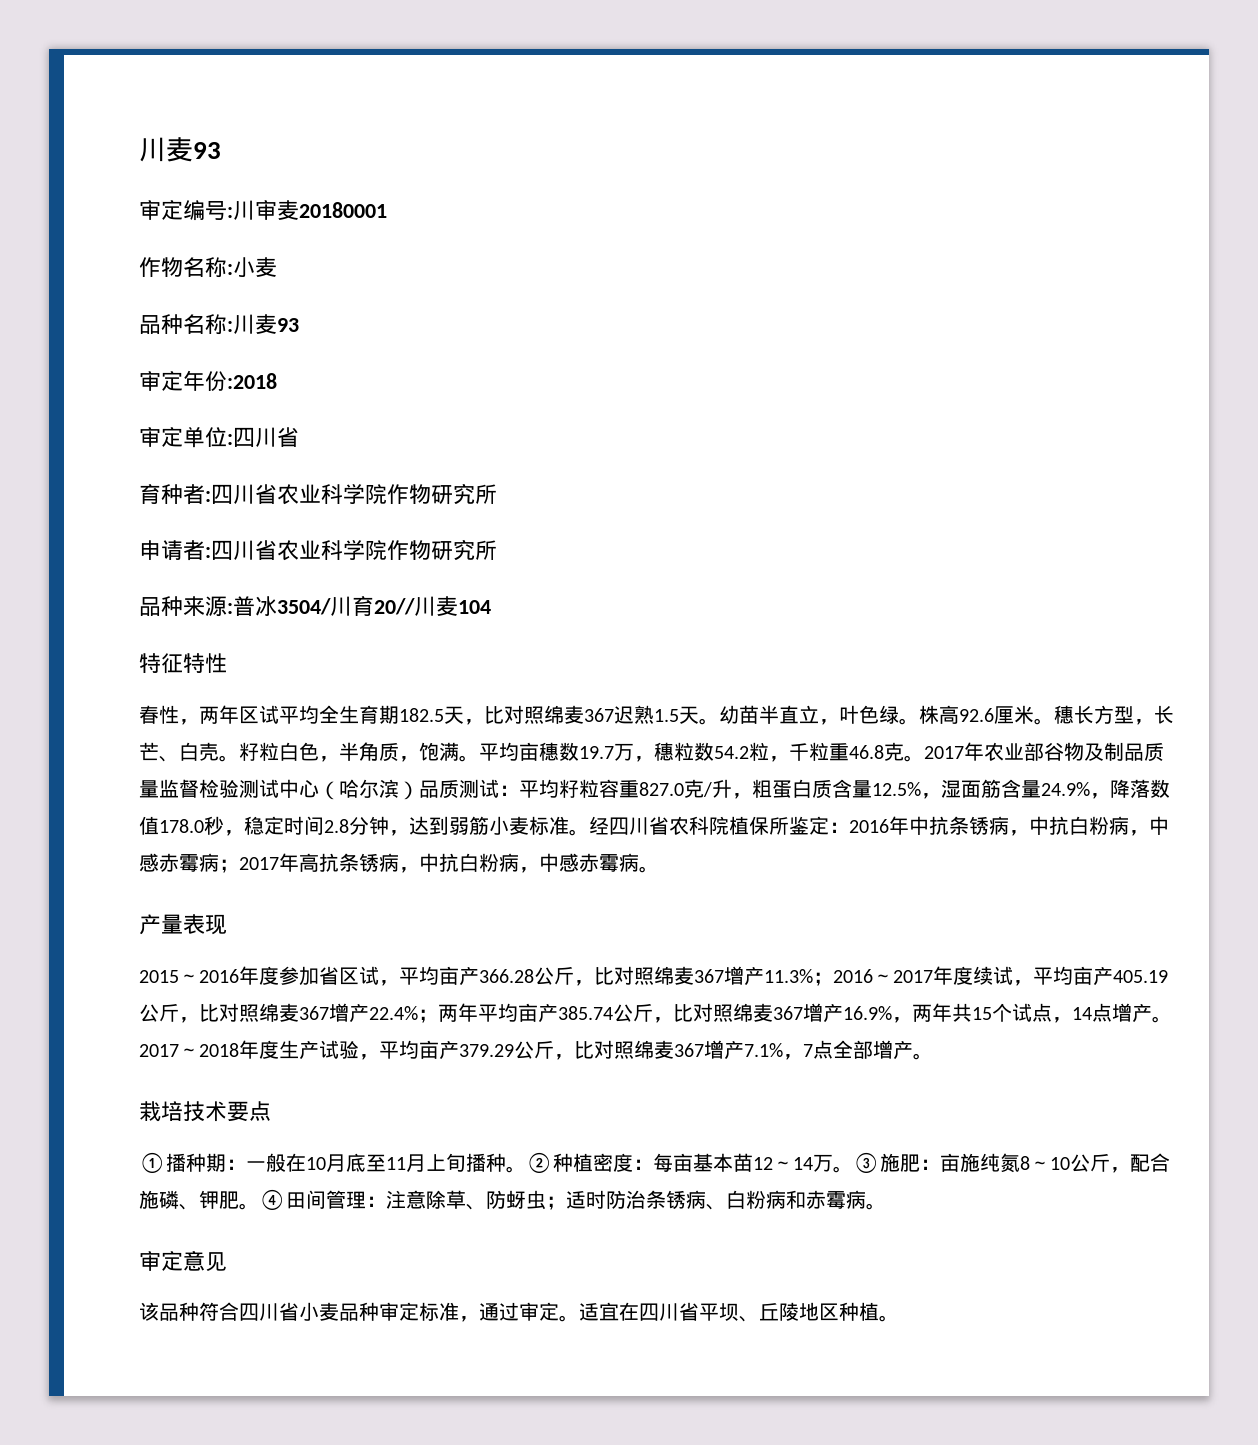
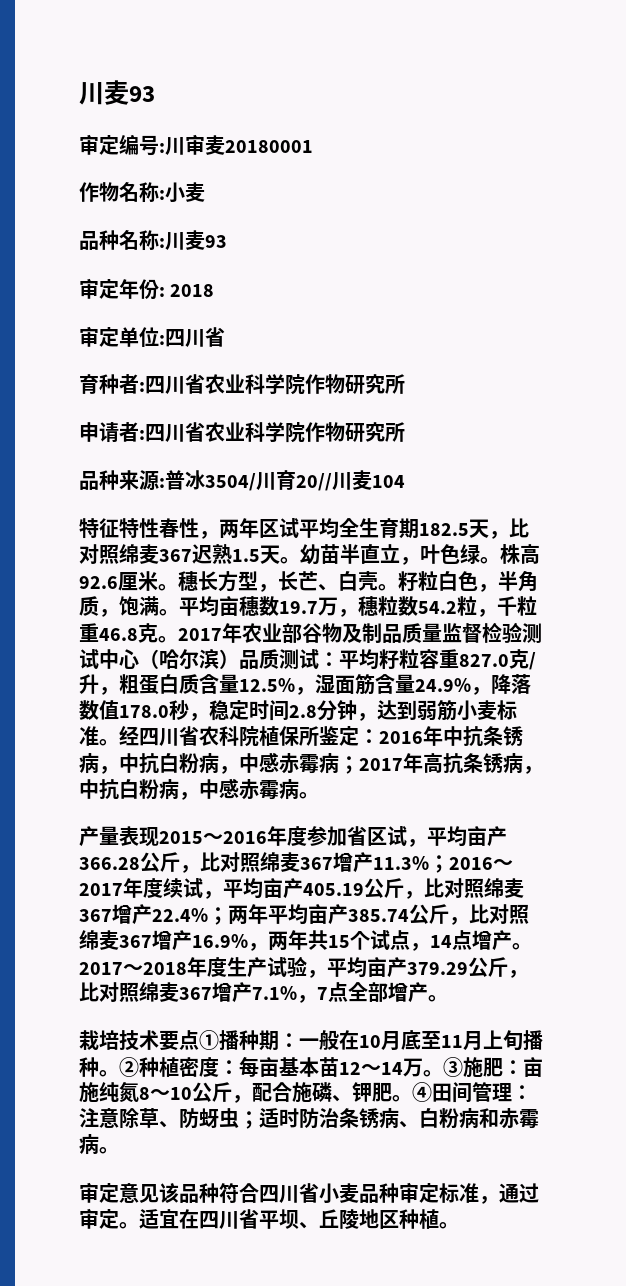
- 审定年份:2018
+ 审定年份: 2018
- 特征特性
- 春性，两年区试平均全生育期182.5天，比对照绵麦367迟熟1.5天。
+ 特征特性春性，两年区试平均全生育期182.5天，比对照绵麦367迟熟1.5天。
- 产量表现
- 2015～2016年度参加省区试，平均亩产366.28公斤，比对照绵麦367增产11.3%；2016～2017年度续试，平均亩产405.19公斤，比对照绵麦367增产22.4%；两年平均亩产385.74公斤，比对照绵麦367增产16.9%，两年共15个试点，14点增产。
+ 产量表现2015～2016年度参加省区试，平均亩产366.28公斤，比对照绵麦367增产11.3%；2016～2017年度续试，平均亩产405.19公斤，比对照绵麦367增产22.4%；两年平均亩产385.74公斤，比对照绵麦367增产16.9%，两年共15个试点，14点增产。
- 栽培技术要点
- ①播种期：一般在10月底至11月上旬播种。
+ 栽培技术要点①播种期：一般在10月底至11月上旬播种。
- 审定意见
- 该品种符合四川省小麦品种审定标准，通过审定。
+ 审定意见该品种符合四川省小麦品种审定标准，通过审定。

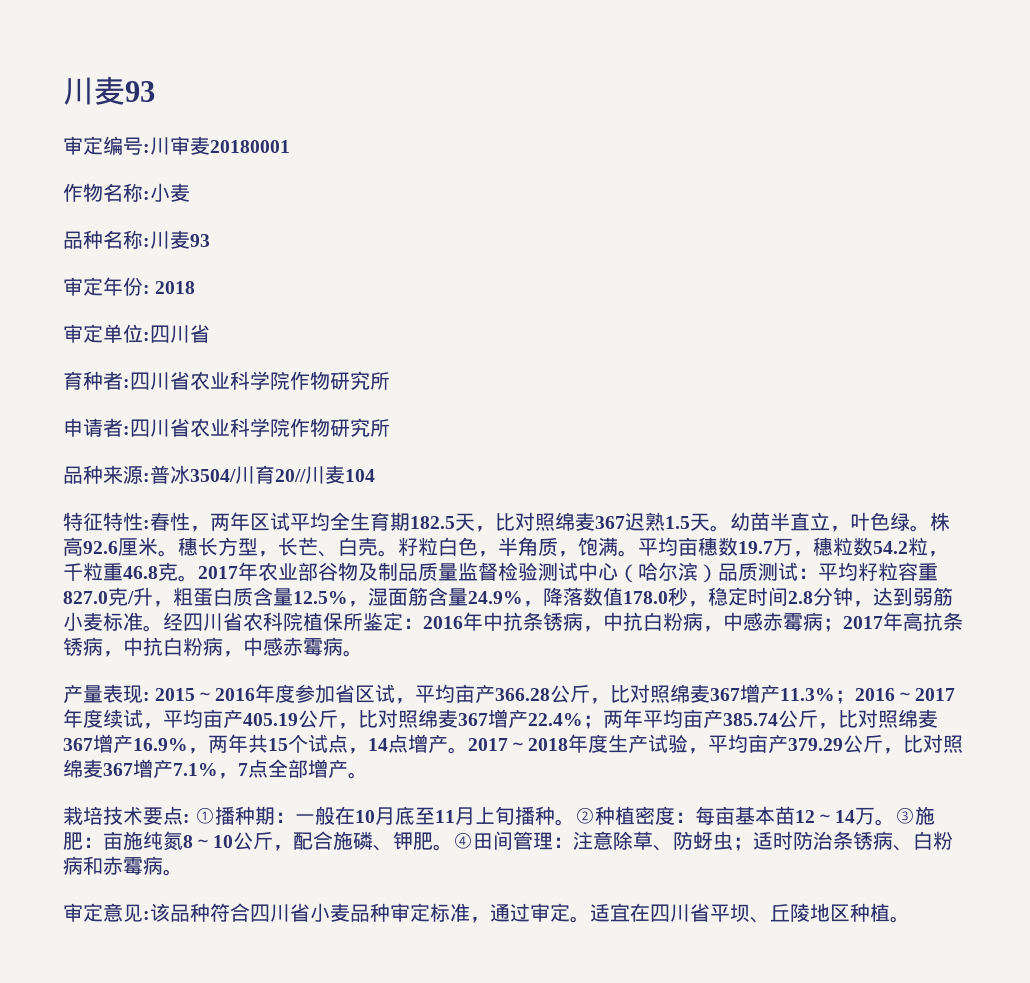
- 特征特性春性，两年区试平均全生育期182.5天，比对照绵麦367迟熟1.5天。
+ 特征特性:春性，两年区试平均全生育期182.5天，比对照绵麦367迟熟1.5天。
- 产量表现2015～2016年度参加省区试，平均亩产366.28公斤，比对照绵麦367增产11.3%；2016～2017年度续试，平均亩产405.19公斤，比对照绵麦367增产22.4%；两年平均亩产385.74公斤，比对照绵麦367增产16.9%，两年共15个试点，14点增产。
+ 产量表现: 2015～2016年度参加省区试，平均亩产366.28公斤，比对照绵麦367增产11.3%；2016～2017年度续试，平均亩产405.19公斤，比对照绵麦367增产22.4%；两年平均亩产385.74公斤，比对照绵麦367增产16.9%，两年共15个试点，14点增产。
- 栽培技术要点①播种期：一般在10月底至11月上旬播种。
+ 栽培技术要点: ①播种期：一般在10月底至11月上旬播种。
- 审定意见该品种符合四川省小麦品种审定标准，通过审定。
+ 审定意见:该品种符合四川省小麦品种审定标准，通过审定。

